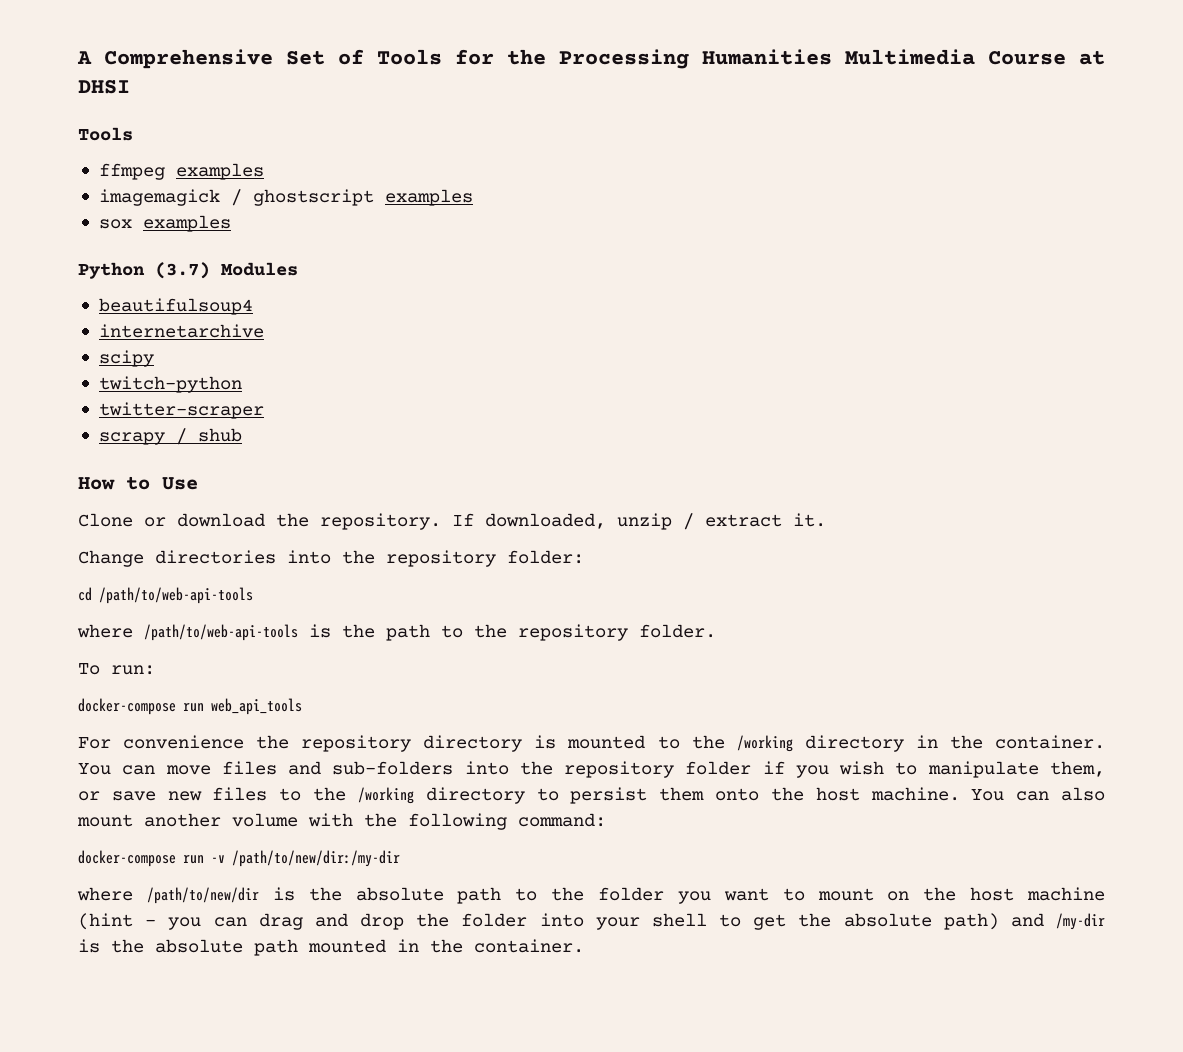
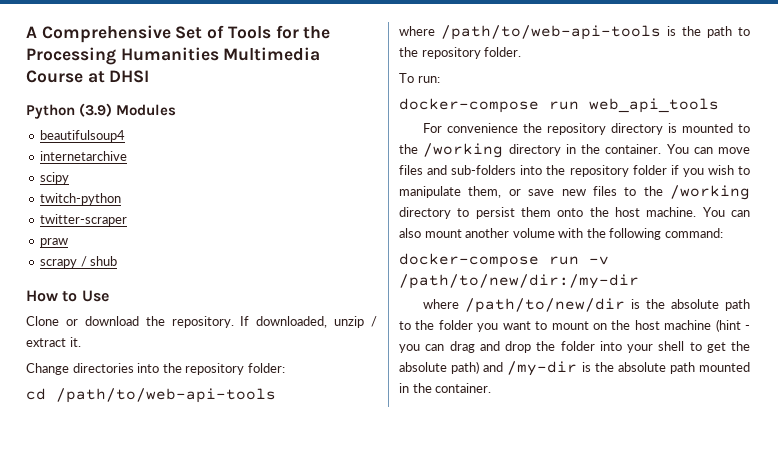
  A Comprehensive Set of Tools for the Processing Humanities Multimedia Course at DHSI
- Tools
- ffmpeg examples
- imagemagick / ghostscript examples
- sox examples
- Python (3.7) Modules
+ Python (3.9) Modules
+ praw

